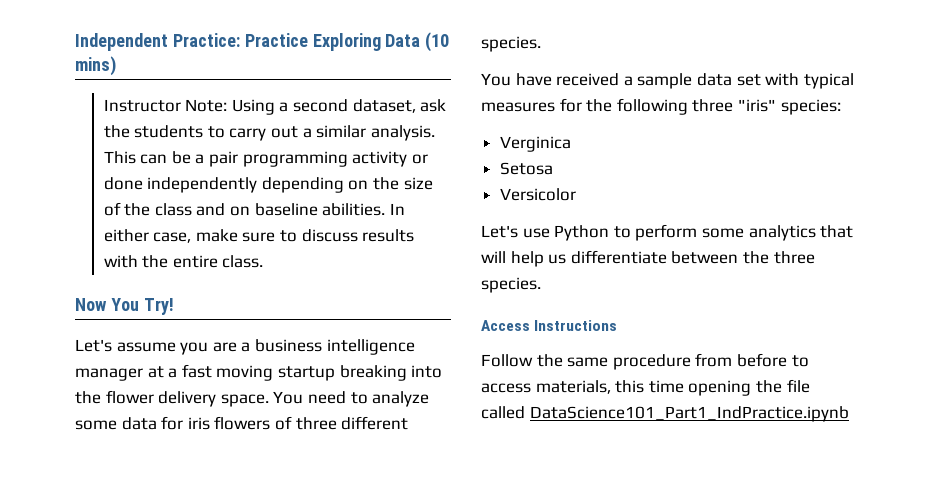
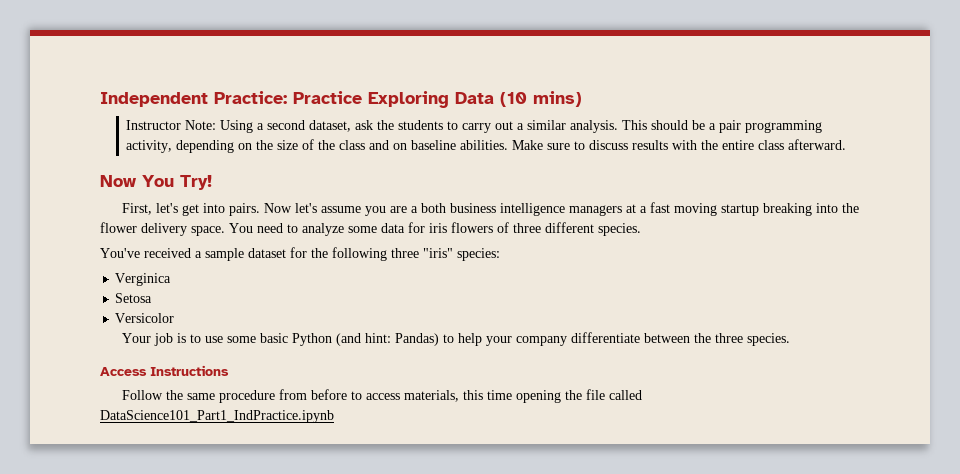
- This can be a pair programming activity or done independently depending on the size of the class and on baseline abilities.
+ This should be a pair programming activity, depending on the size of the class and on baseline abilities.
- In either case, make sure to discuss results with the entire class.
+ Make sure to discuss results with the entire class afterward.
- Let's assume you are a business intelligence manager at a fast moving startup breaking into the flower delivery space.
+ First, let's get into pairs. Now let's assume you are a both business intelligence managers at a fast moving startup breaking into the flower delivery space.
- You have received a sample data set with typical measures for the following three "iris" species:
+ You've received a sample dataset for the following three "iris" species:
- Let's use Python to perform some analytics that will help us differentiate between the three species.
+ Your job is to use some basic Python (and hint: Pandas) to help your company differentiate between the three species.

